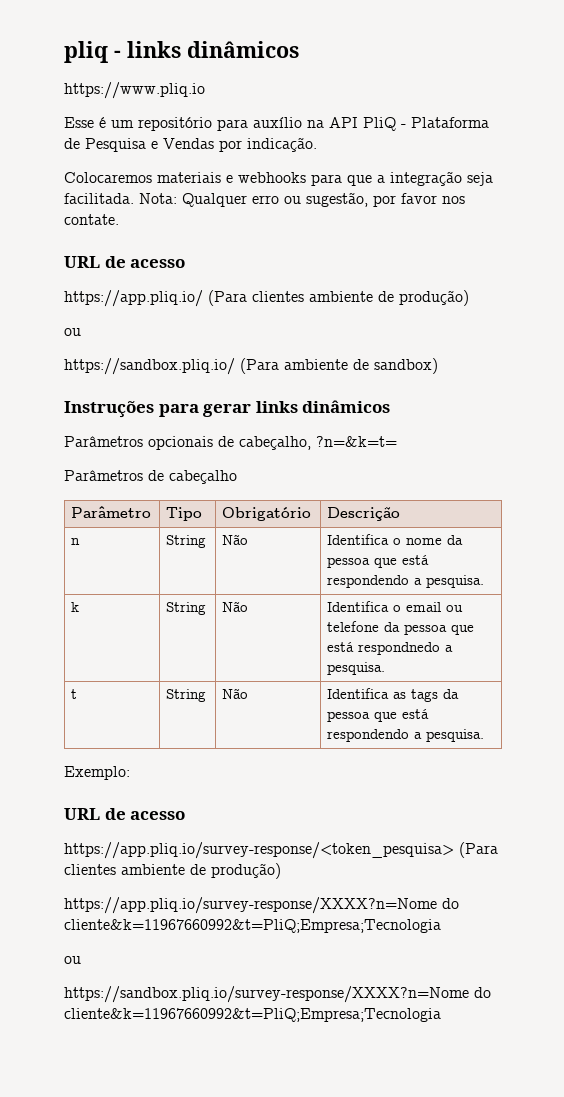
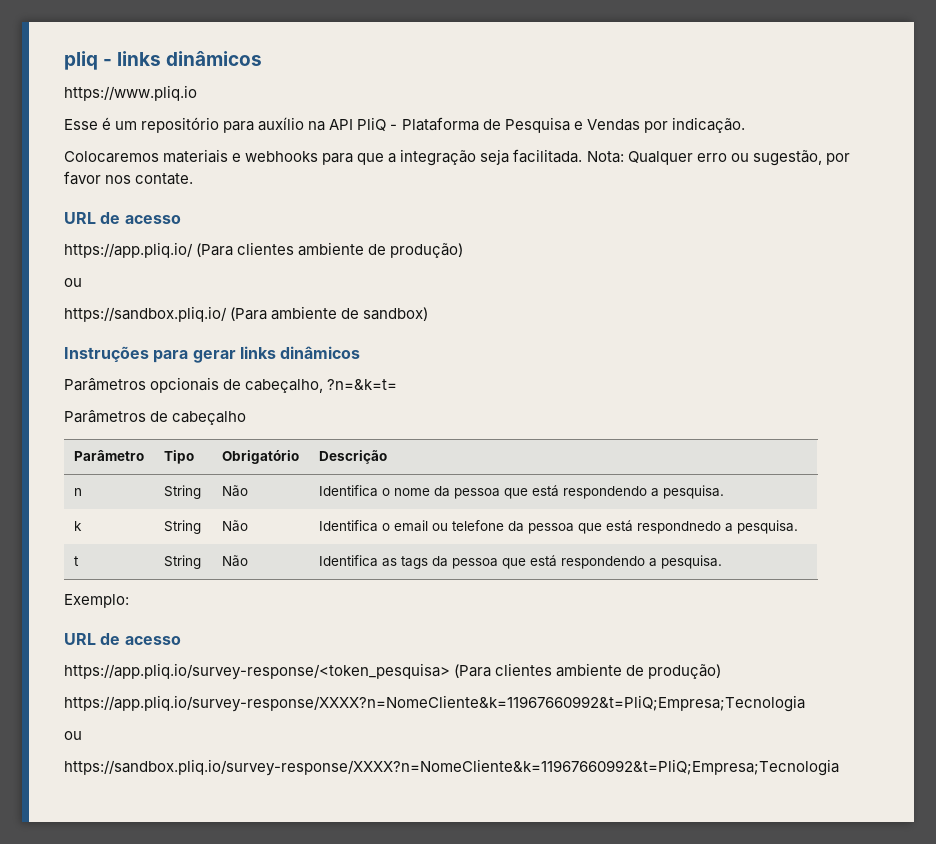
- https://app.pliq.io/survey-response/XXXX?n=Nome do cliente&k=11967660992&t=PliQ;Empresa;Tecnologia
+ https://app.pliq.io/survey-response/XXXX?n=NomeCliente&k=11967660992&t=PliQ;Empresa;Tecnologia
  ou
- https://sandbox.pliq.io/survey-response/XXXX?n=Nome do cliente&k=11967660992&t=PliQ;Empresa;Tecnologia
+ https://sandbox.pliq.io/survey-response/XXXX?n=NomeCliente&k=11967660992&t=PliQ;Empresa;Tecnologia

